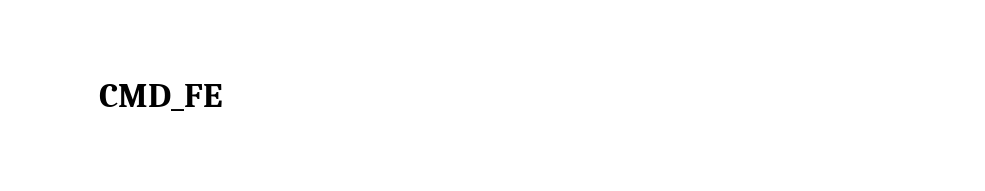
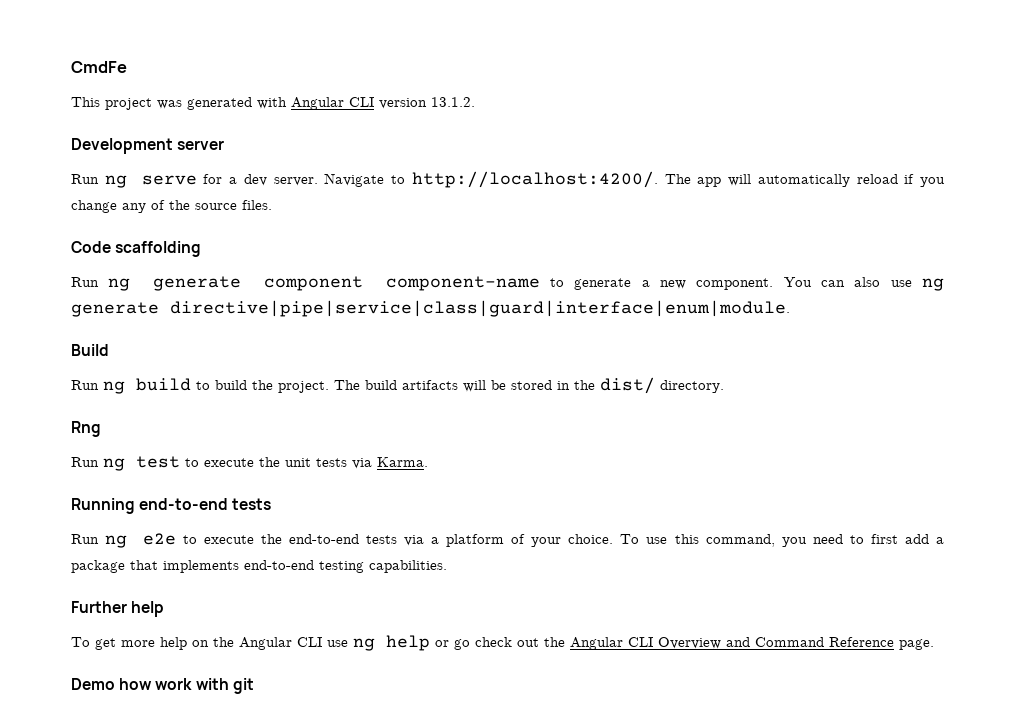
- CMD_FE
+ CmdFe
+ This project was generated with Angular CLI version 13.1.2.
+ Development server
+ Run ng serve for a dev server. Navigate to http://localhost:4200/. The app will automatically reload if you change any of the source files.
+ Code scaffolding
+ Run ng generate component component-name to generate a new component. You can also use ng generate directive|pipe|service|class|guard|interface|enum|module.
+ Build
+ Run ng build to build the project. The build artifacts will be stored in the dist/ directory.
+ Rng
+ Run ng test to execute the unit tests via Karma.
+ Running end-to-end tests
+ Run ng e2e to execute the end-to-end tests via a platform of your choice. To use this command, you need to first add a package that implements end-to-end testing capabilities.
+ Further help
+ To get more help on the Angular CLI use ng help or go check out the Angular CLI Overview and Command Reference page.
+ Demo how work with git

